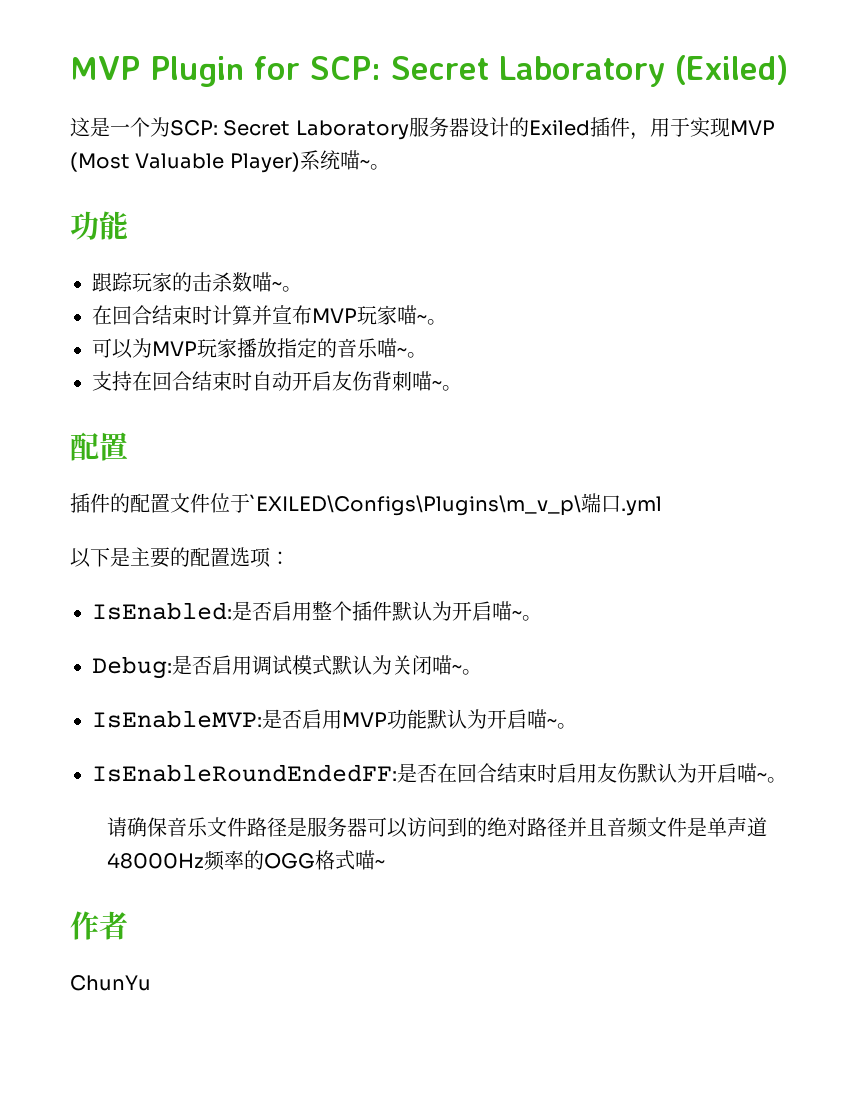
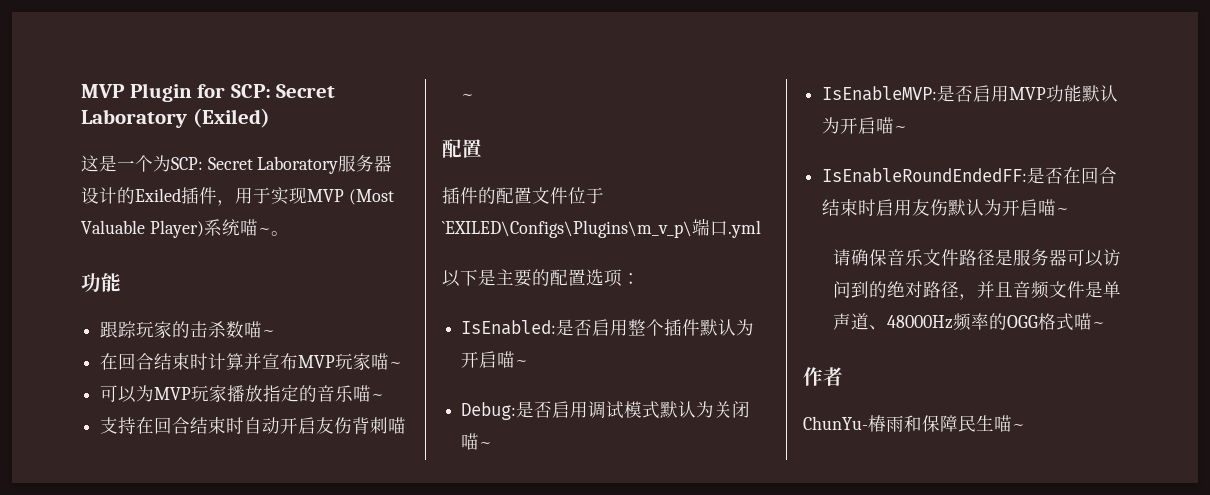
- 跟踪玩家的击杀数喵~。
+ 跟踪玩家的击杀数喵~
- 在回合结束时计算并宣布MVP玩家喵~。
+ 在回合结束时计算并宣布MVP玩家喵~
- 可以为MVP玩家播放指定的音乐喵~。
+ 可以为MVP玩家播放指定的音乐喵~
- 支持在回合结束时自动开启友伤背刺喵~。
+ 支持在回合结束时自动开启友伤背刺喵~
- IsEnabled:是否启用整个插件默认为开启喵~。
+ IsEnabled:是否启用整个插件默认为开启喵~
- Debug:是否启用调试模式默认为关闭喵~。
+ Debug:是否启用调试模式默认为关闭喵~
- IsEnableMVP:是否启用MVP功能默认为开启喵~。
+ IsEnableMVP:是否启用MVP功能默认为开启喵~
- IsEnableRoundEndedFF:是否在回合结束时启用友伤默认为开启喵~。
+ IsEnableRoundEndedFF:是否在回合结束时启用友伤默认为开启喵~
- 请确保音乐文件路径是服务器可以访问到的绝对路径并且音频文件是单声道48000Hz频率的OGG格式喵~
+ 请确保音乐文件路径是服务器可以访问到的绝对路径，并且音频文件是单声道、48000Hz频率的OGG格式喵~
- ChunYu
+ ChunYu-椿雨和保障民生喵~

